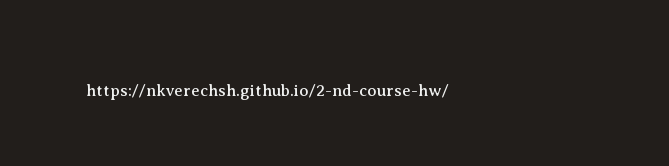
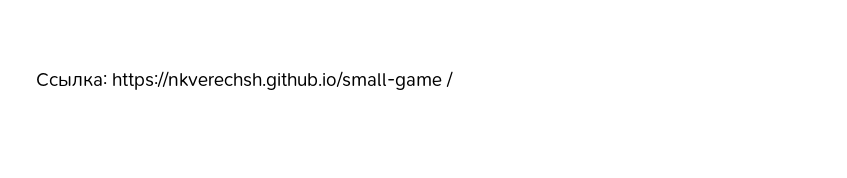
- https://nkverechsh.github.io/2-nd-course-hw/
+ Ссылка: https://nkverechsh.github.io/small-game /

